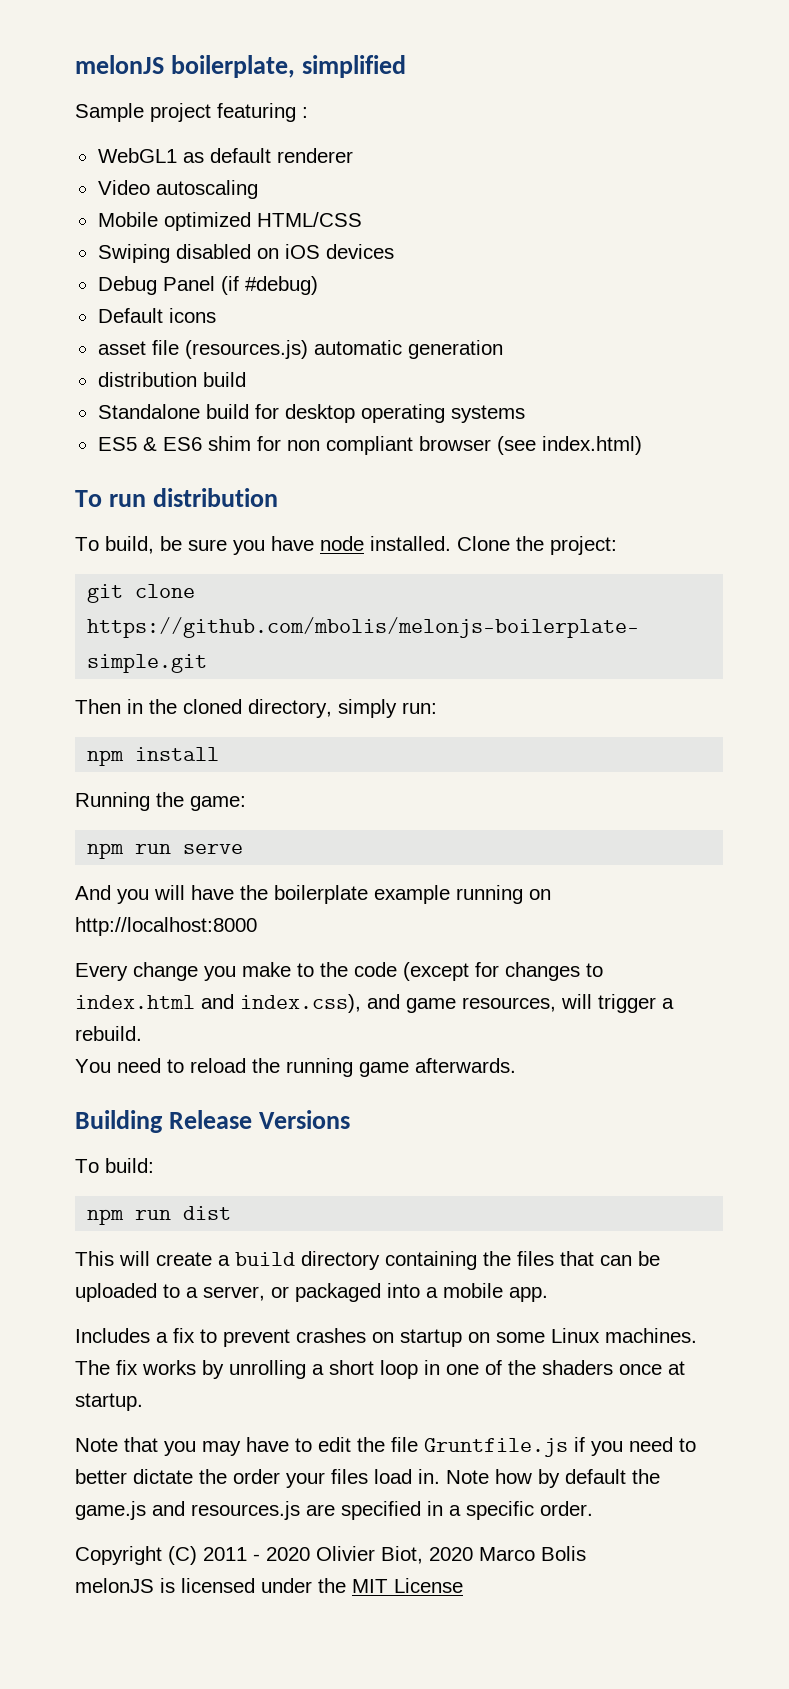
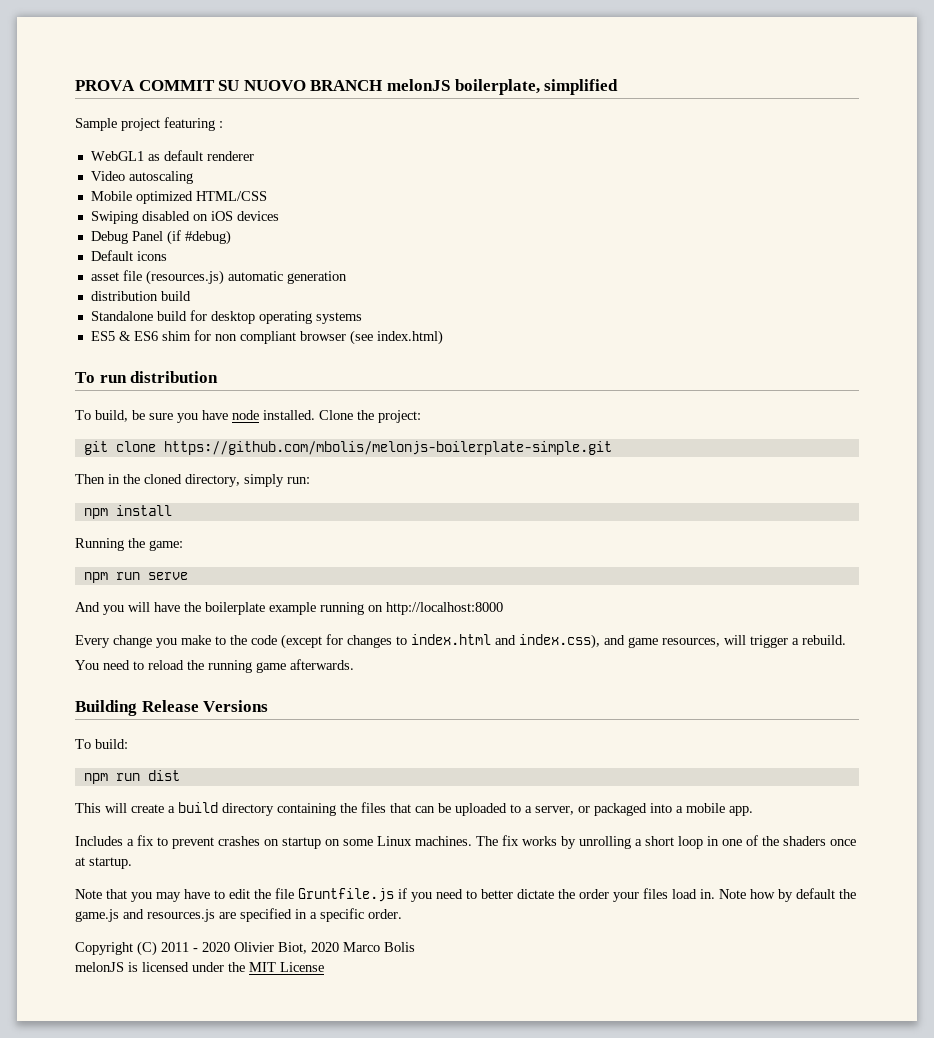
- melonJS boilerplate, simplified
+ PROVA COMMIT SU NUOVO BRANCH melonJS boilerplate, simplified

